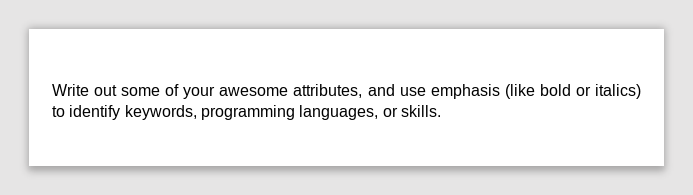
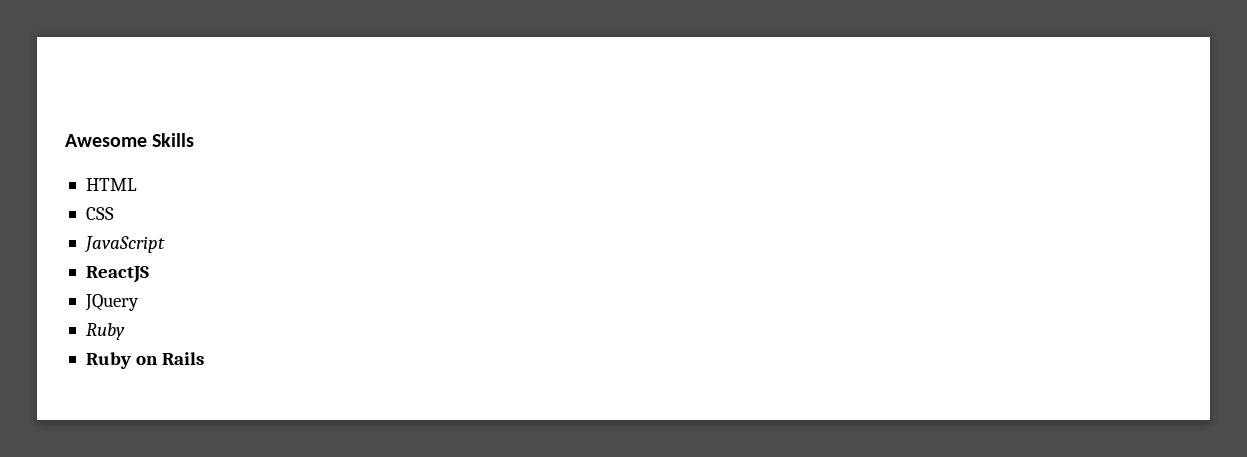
- Write out some of your awesome attributes, and use emphasis (like bold or italics) to identify keywords, programming languages, or skills.
+ Awesome Skills
+ HTML
+ CSS
+ JavaScript
+ ReactJS
+ JQuery
+ Ruby
+ Ruby on Rails

